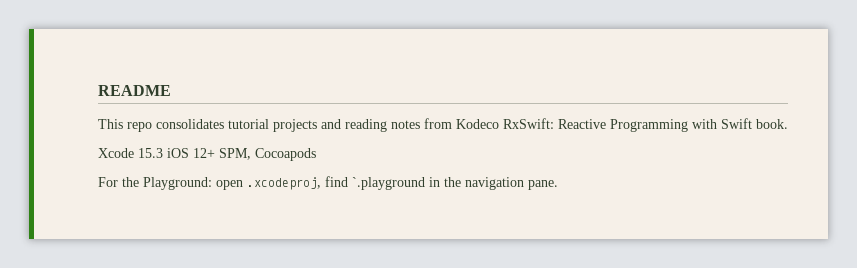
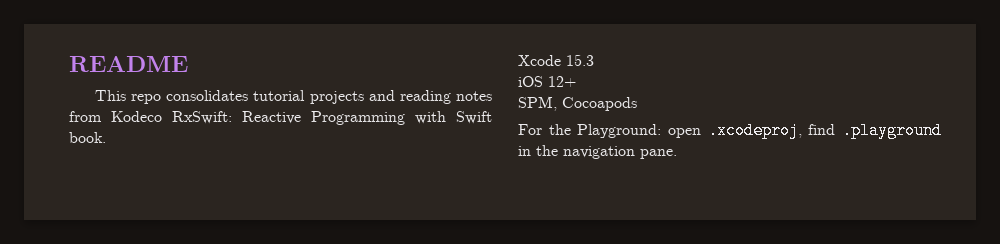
- Xcode 15.3 iOS 12+ SPM, Cocoapods
+ Xcode 15.3
+ iOS 12+
+ SPM, Cocoapods
- For the Playground: open .xcodeproj, find `.playground in the navigation pane.
+ For the Playground: open .xcodeproj, find .playground in the navigation pane.

